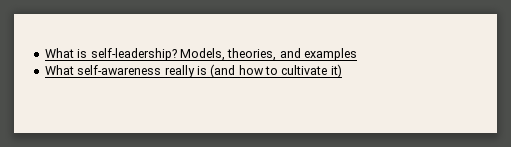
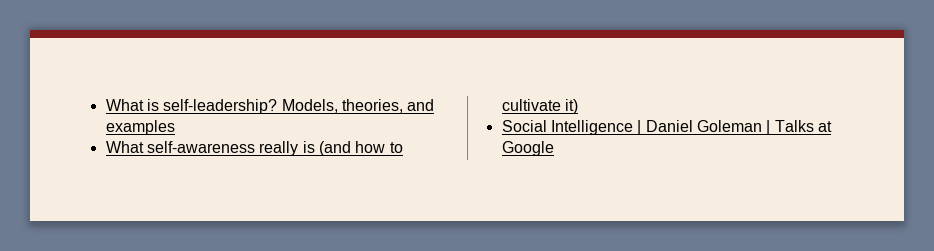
+ Social Intelligence | Daniel Goleman | Talks at Google

